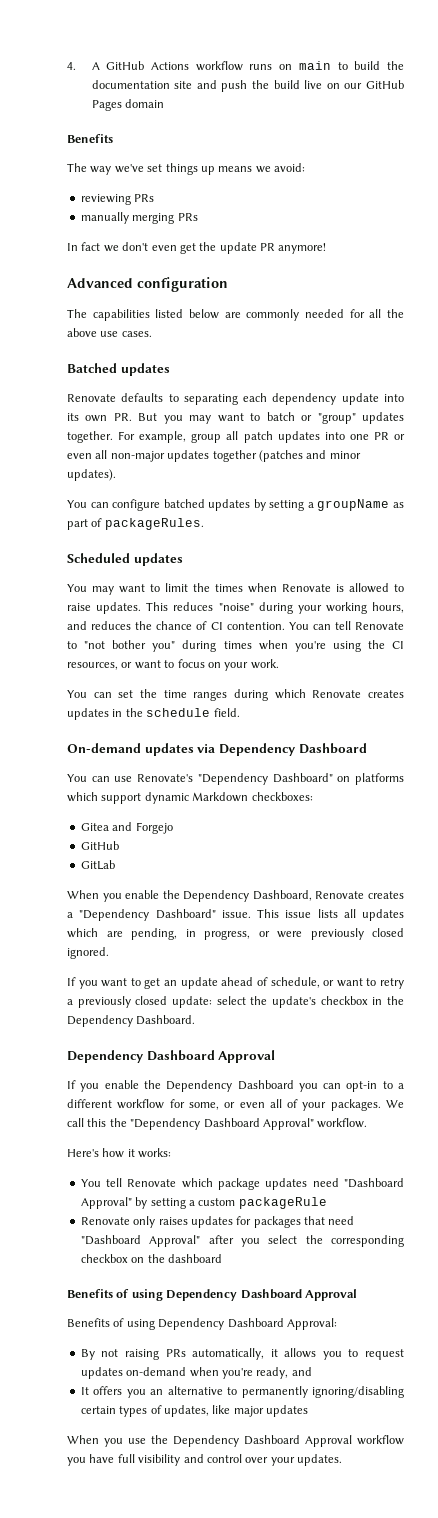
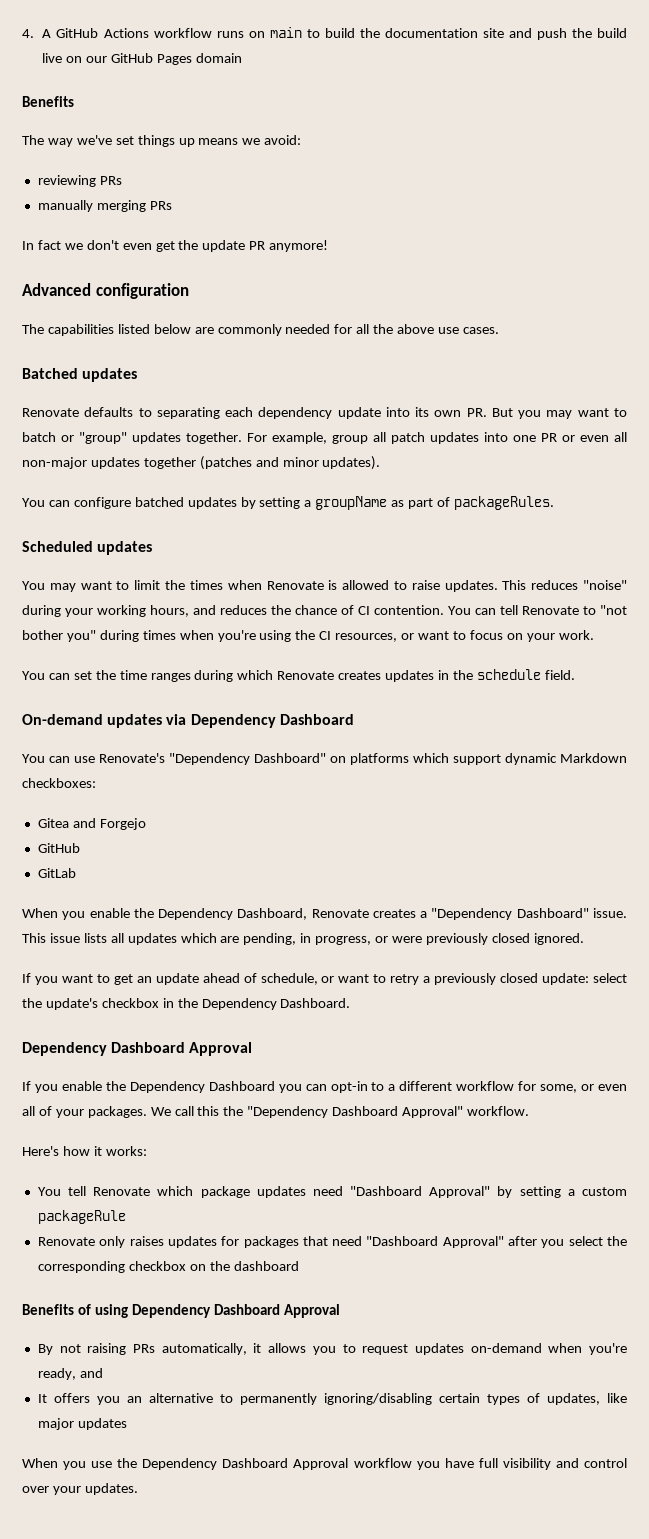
- Benefits of using Dependency Dashboard Approval:

